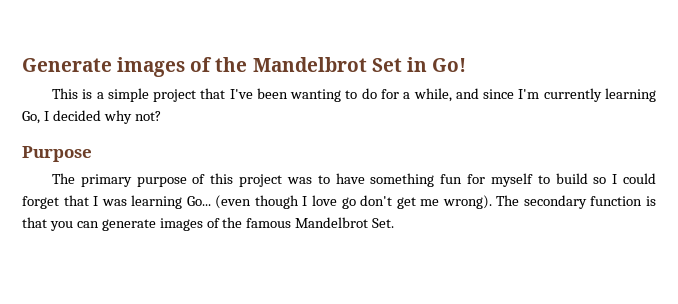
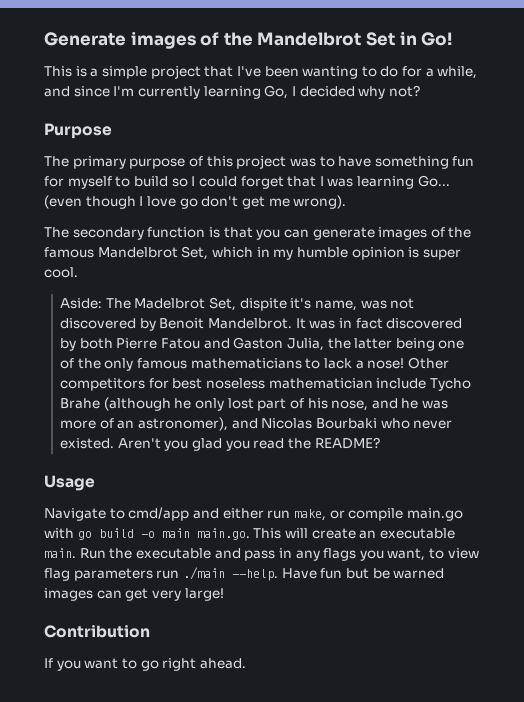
- (even though I love go don't get me wrong). The secondary function is that you can generate images of the famous Mandelbrot Set.
+ (even though I love go don't get me wrong).
+ The secondary function is that you can generate images of the famous Mandelbrot Set, which in my humble opinion is super cool.
+ Aside: The Madelbrot Set, dispite it's name, was not discovered by Benoit Mandelbrot. It was in fact discovered by both Pierre Fatou and Gaston Julia, the latter being one of the only famous mathematicians to lack a nose! Other competitors for best noseless mathematician include Tycho Brahe (although he only lost part of his nose, and he was more of an astronomer), and Nicolas Bourbaki who never existed. Aren't you glad you read the README?
+ Usage
+ Navigate to cmd/app and either run make, or compile main.go with go build -o main main.go. This will create an executable main. Run the executable and pass in any flags you want, to view flag parameters run ./main --help. Have fun but be warned images can get very large!
+ Contribution
+ If you want to go right ahead.

